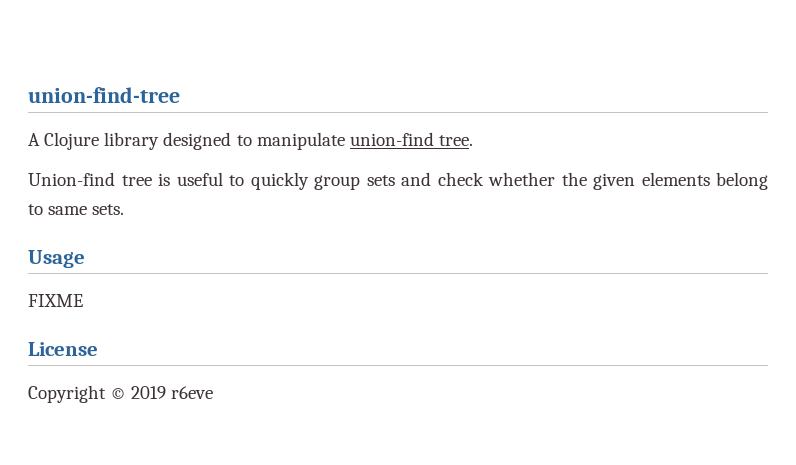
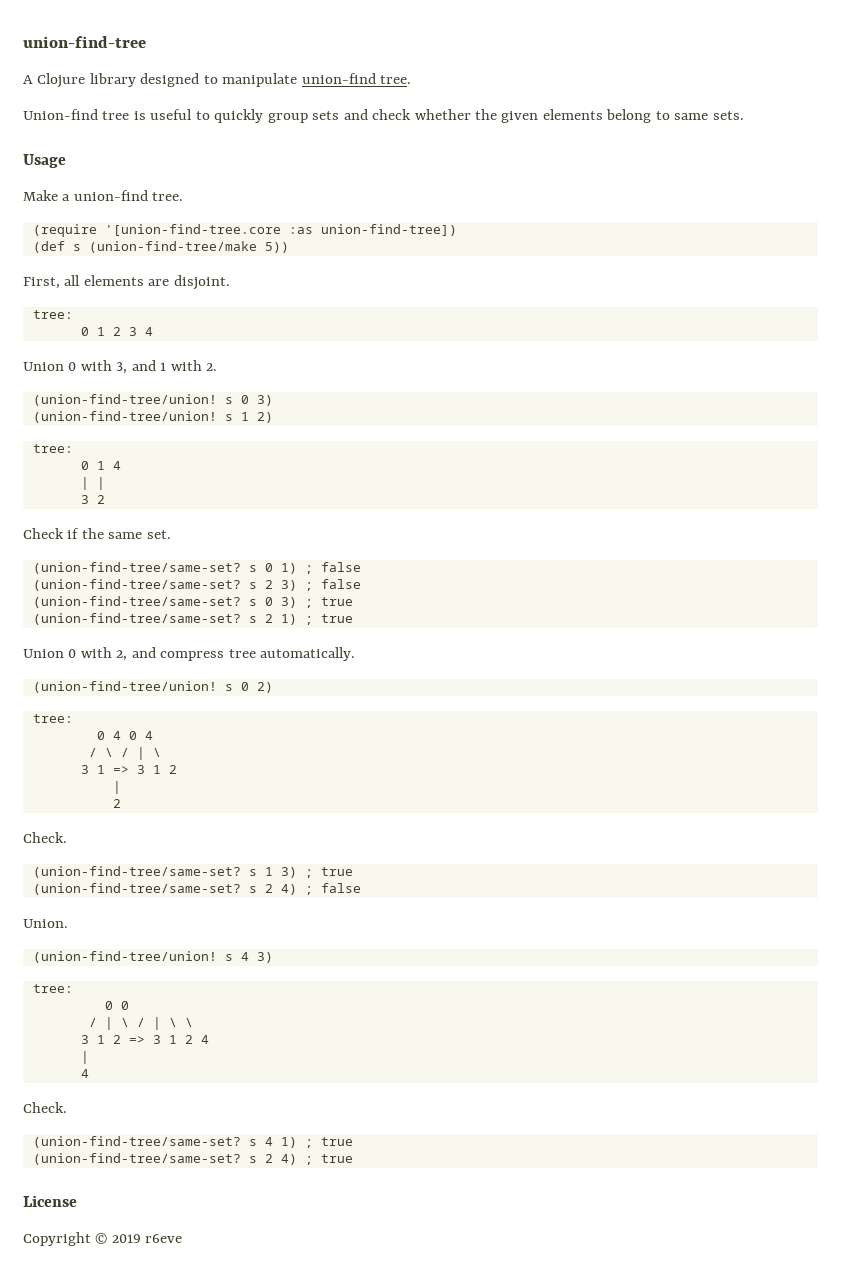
- FIXME
+ Make a union-find tree.
+ (require '[union-find-tree.core :as union-find-tree])
+ (def s (union-find-tree/make 5))
+ First, all elements are disjoint.
+ tree:
+ 0 1 2 3 4
+ Union 0 with 3, and 1 with 2.
+ (union-find-tree/union! s 0 3)
+ (union-find-tree/union! s 1 2)
+ tree:
+ 0 1 4
+ | |
+ 3 2
+ Check if the same set.
+ (union-find-tree/same-set? s 0 1) ; false
+ (union-find-tree/same-set? s 2 3) ; false
+ (union-find-tree/same-set? s 0 3) ; true
+ (union-find-tree/same-set? s 2 1) ; true
+ Union 0 with 2, and compress tree automatically.
+ (union-find-tree/union! s 0 2)
+ tree:
+ 0 4 0 4
+ / \ / | \
+ 3 1 => 3 1 2
+ |
+ 2
+ Check.
+ (union-find-tree/same-set? s 1 3) ; true
+ (union-find-tree/same-set? s 2 4) ; false
+ Union.
+ (union-find-tree/union! s 4 3)
+ tree:
+ 0 0
+ / | \ / | \ \
+ 3 1 2 => 3 1 2 4
+ |
+ 4
+ Check.
+ (union-find-tree/same-set? s 4 1) ; true
+ (union-find-tree/same-set? s 2 4) ; true

